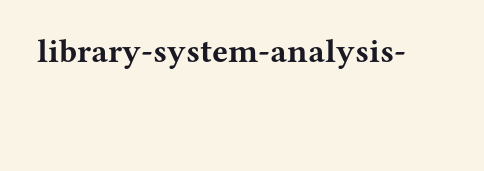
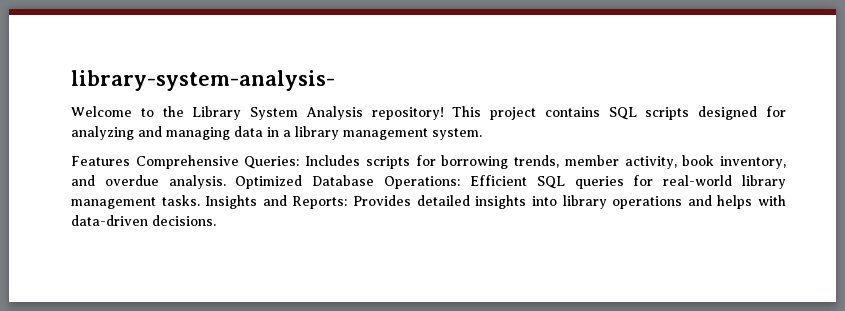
+ Welcome to the Library System Analysis repository! This project contains SQL scripts designed for analyzing and managing data in a library management system.
+ Features Comprehensive Queries: Includes scripts for borrowing trends, member activity, book inventory, and overdue analysis. Optimized Database Operations: Efficient SQL queries for real-world library management tasks. Insights and Reports: Provides detailed insights into library operations and helps with data-driven decisions.

